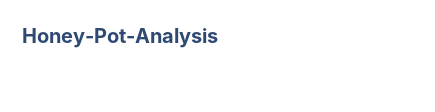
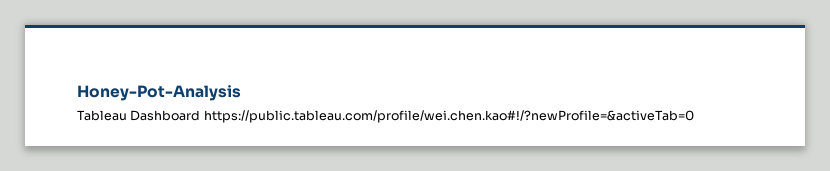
+ Tableau Dashboard https://public.tableau.com/profile/wei.chen.kao#!/?newProfile=&activeTab=0

